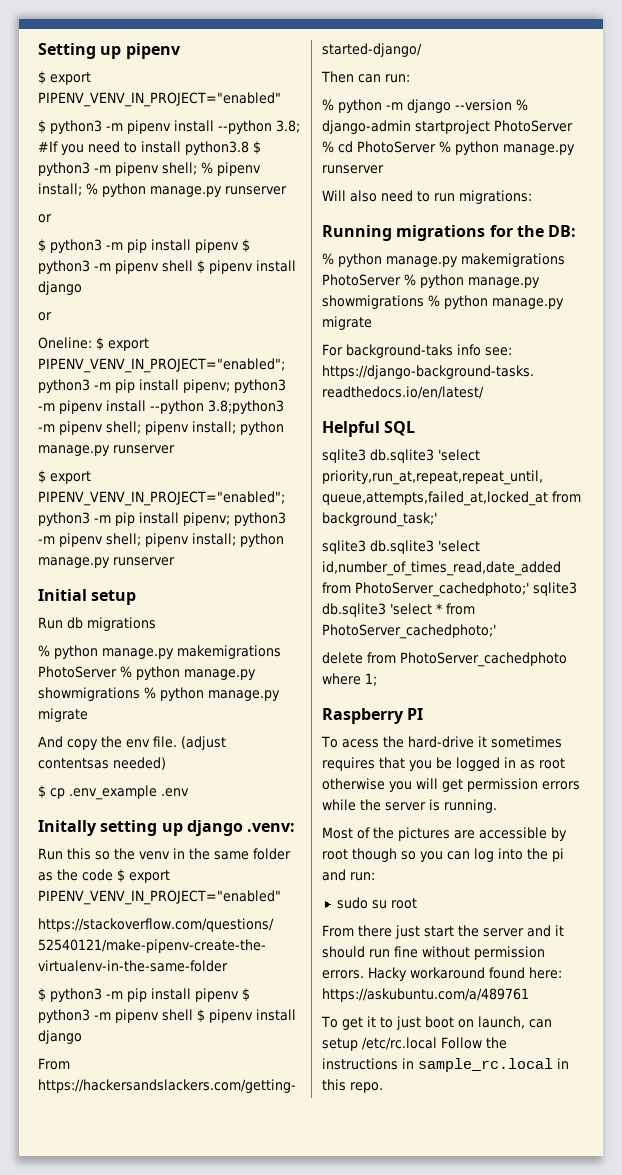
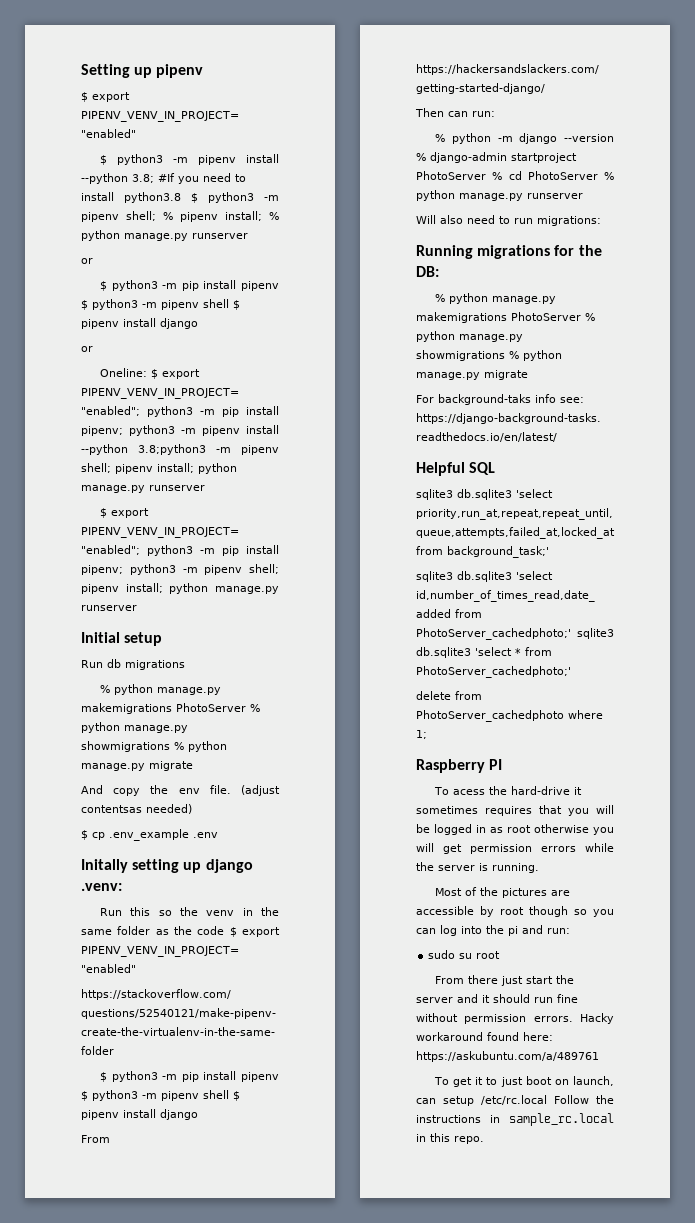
- To acess the hard-drive it sometimes requires that you be logged in as root otherwise you will get permission errors while the server is running.
+ To acess the hard-drive it sometimes requires that you will be logged in as root otherwise you will get permission errors while the server is running.

